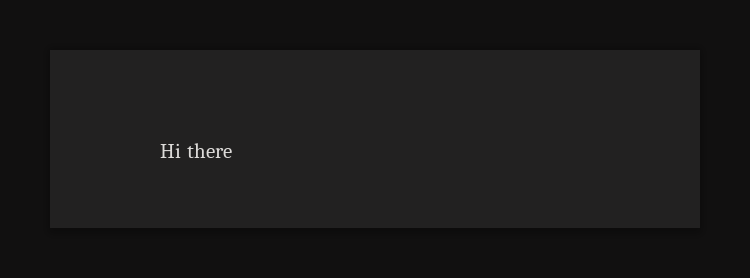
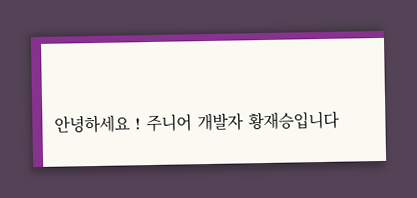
- Hi there
+ 안녕하세요 ! 주니어 개발자 황재승입니다

